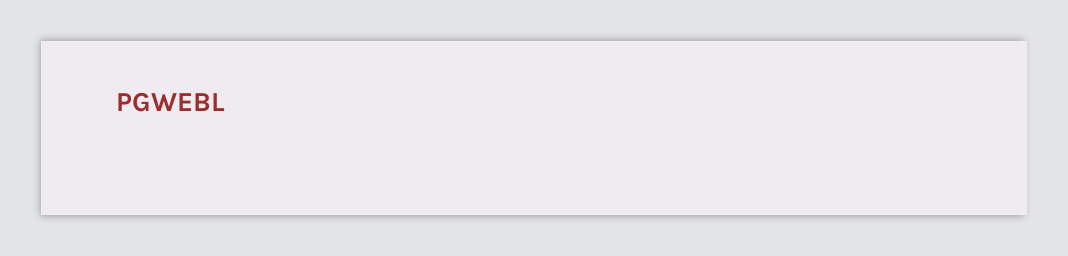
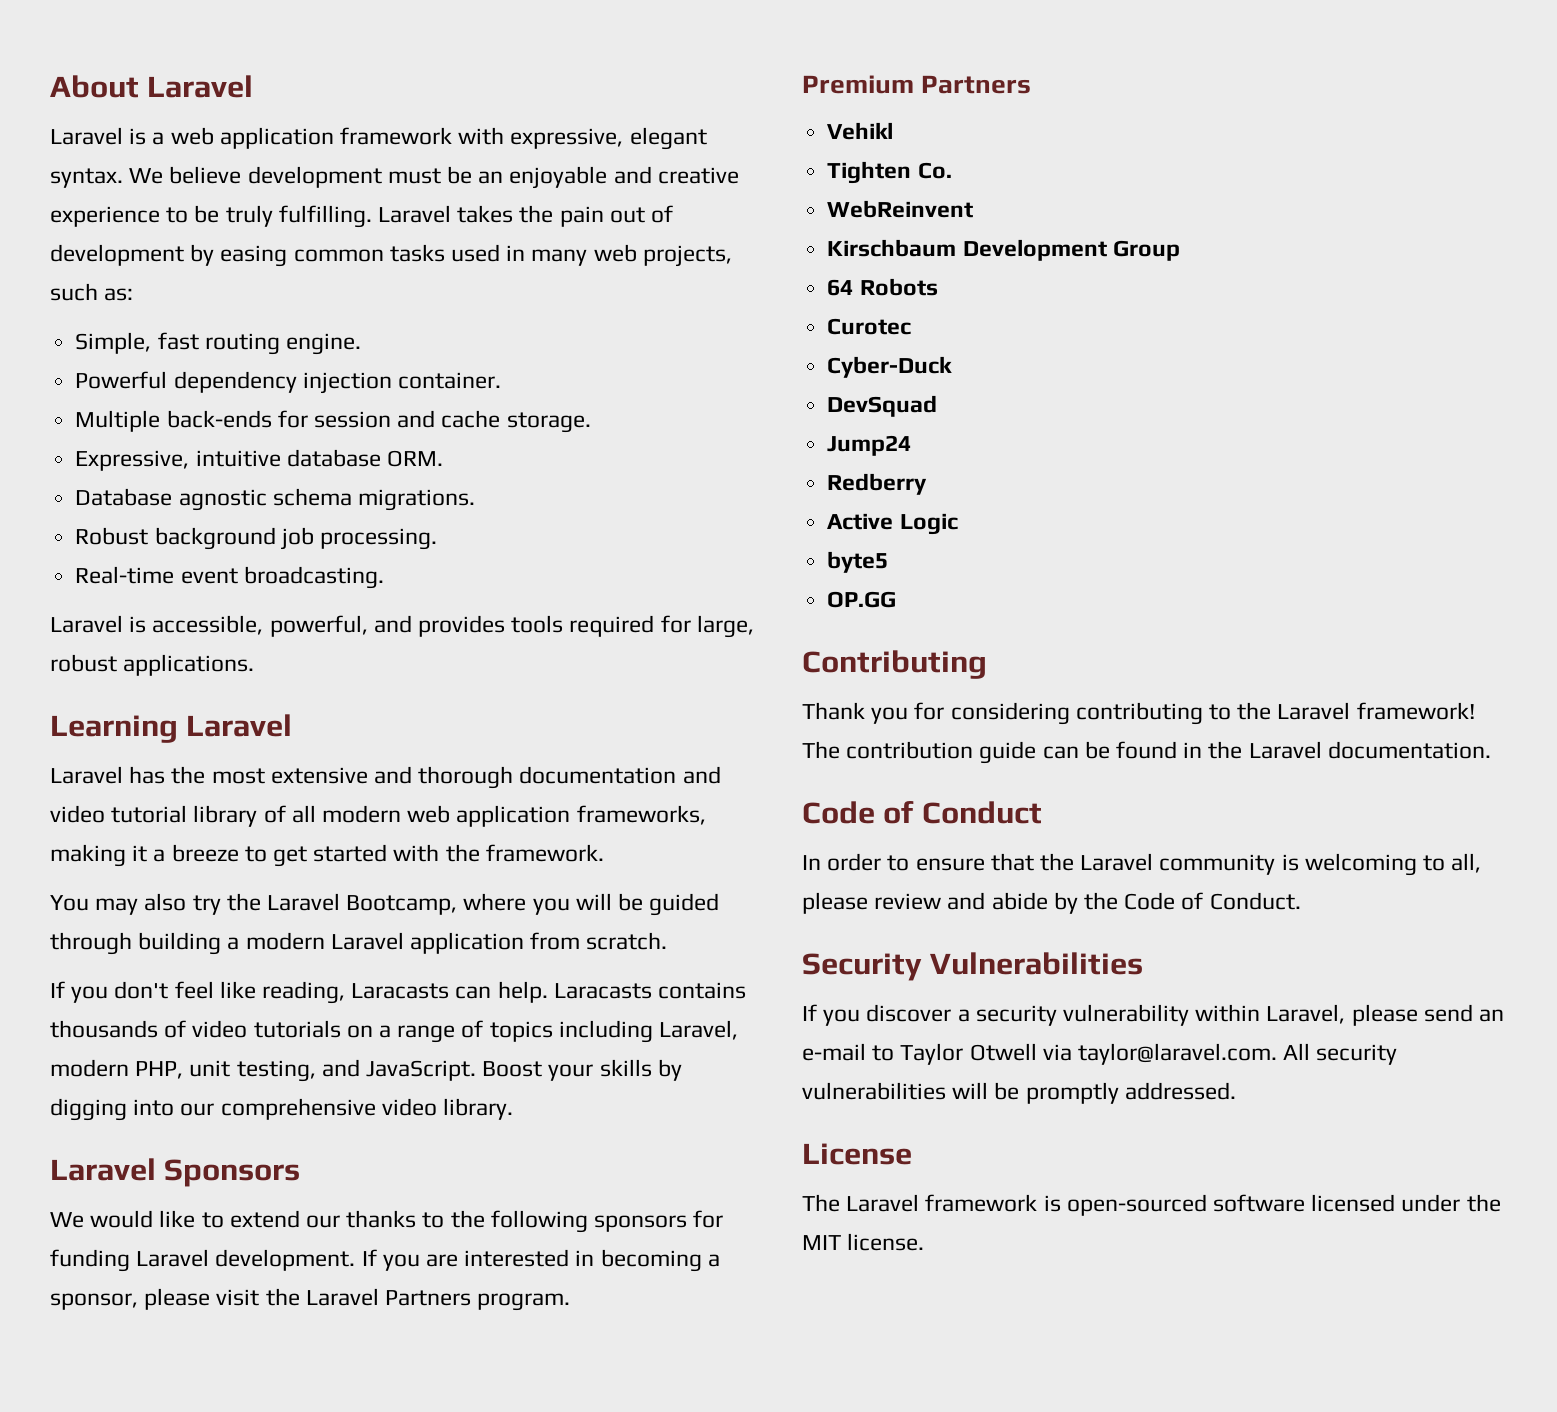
- PGWEBL
+ About Laravel
+ Laravel is a web application framework with expressive, elegant syntax. We believe development must be an enjoyable and creative experience to be truly fulfilling. Laravel takes the pain out of development by easing common tasks used in many web projects, such as:
+ Simple, fast routing engine.
+ Powerful dependency injection container.
+ Multiple back-ends for session and cache storage.
+ Expressive, intuitive database ORM.
+ Database agnostic schema migrations.
+ Robust background job processing.
+ Real-time event broadcasting.
+ Laravel is accessible, powerful, and provides tools required for large, robust applications.
+ Learning Laravel
+ Laravel has the most extensive and thorough documentation and video tutorial library of all modern web application frameworks, making it a breeze to get started with the framework.
+ You may also try the Laravel Bootcamp, where you will be guided through building a modern Laravel application from scratch.
+ If you don't feel like reading, Laracasts can help. Laracasts contains thousands of video tutorials on a range of topics including Laravel, modern PHP, unit testing, and JavaScript. Boost your skills by digging into our comprehensive video library.
+ Laravel Sponsors
+ We would like to extend our thanks to the following sponsors for funding Laravel development. If you are interested in becoming a sponsor, please visit the Laravel Partners program.
+ Premium Partners
+ Vehikl
+ Tighten Co.
+ WebReinvent
+ Kirschbaum Development Group
+ 64 Robots
+ Curotec
+ Cyber-Duck
+ DevSquad
+ Jump24
+ Redberry
+ Active Logic
+ byte5
+ OP.GG
+ Contributing
+ Thank you for considering contributing to the Laravel framework! The contribution guide can be found in the Laravel documentation.
+ Code of Conduct
+ In order to ensure that the Laravel community is welcoming to all, please review and abide by the Code of Conduct.
+ Security Vulnerabilities
+ If you discover a security vulnerability within Laravel, please send an e-mail to Taylor Otwell via taylor@laravel.com. All security vulnerabilities will be promptly addressed.
+ License
+ The Laravel framework is open-sourced software licensed under the MIT license.

